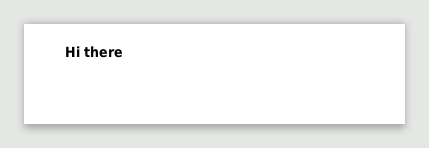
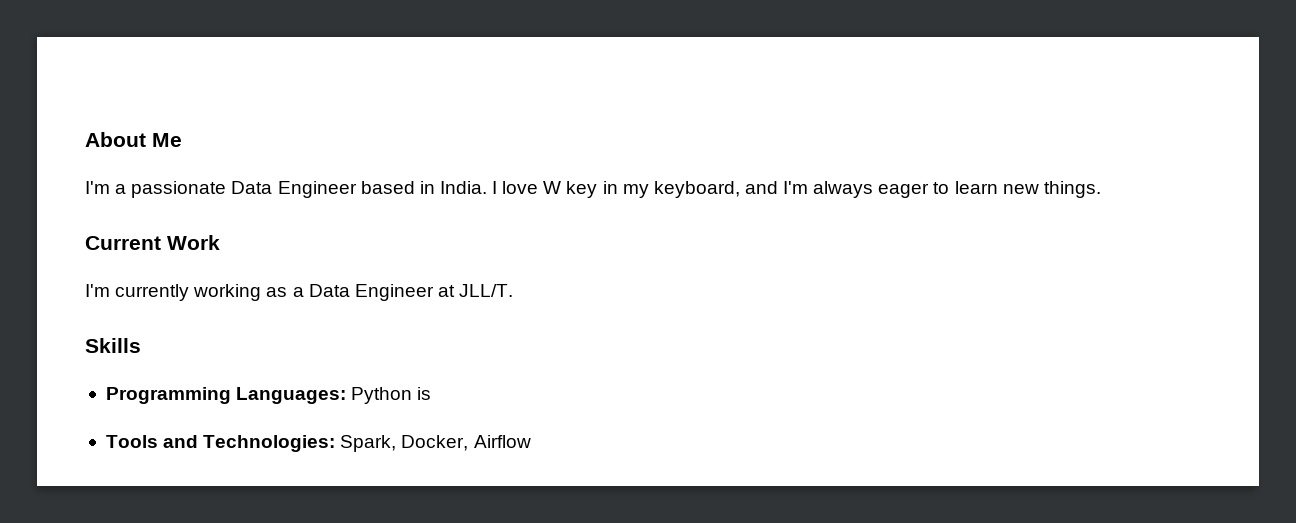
- Hi there
+ About Me
+ I'm a passionate Data Engineer based in India. I love W key in my keyboard, and I'm always eager to learn new things.
+ Current Work
+ I'm currently working as a Data Engineer at JLL/T.
+ Skills
+ Programming Languages: Python is
+ Tools and Technologies: Spark, Docker, Airflow

